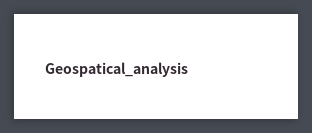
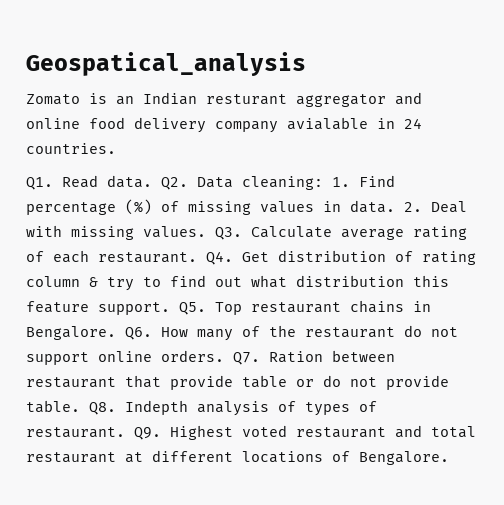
+ Zomato is an Indian resturant aggregator and online food delivery company avialable in 24 countries.
+ Q1. Read data. Q2. Data cleaning: 1. Find percentage (%) of missing values in data. 2. Deal with missing values. Q3. Calculate average rating of each restaurant. Q4. Get distribution of rating column & try to find out what distribution this feature support. Q5. Top restaurant chains in Bengalore. Q6. How many of the restaurant do not support online orders. Q7. Ration between restaurant that provide table or do not provide table. Q8. Indepth analysis of types of restaurant. Q9. Highest voted restaurant and total restaurant at different locations of Bengalore.

